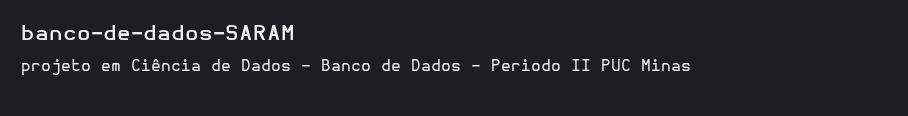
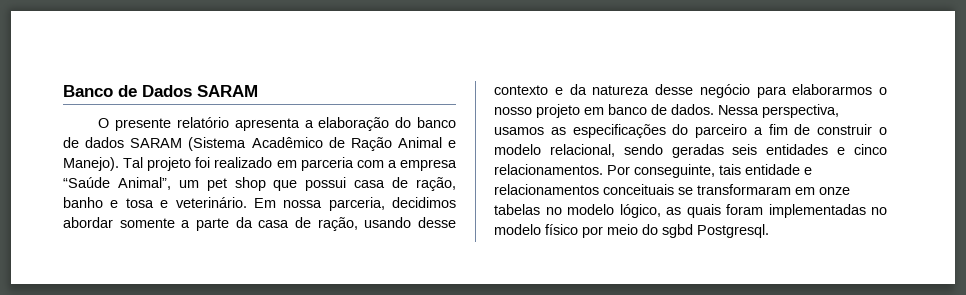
- banco-de-dados-SARAM
- projeto em Ciência de Dados - Banco de Dados - Periodo II PUC Minas
+ Banco de Dados SARAM
+ O presente relatório apresenta a elaboração do banco de dados SARAM (Sistema Acadêmico de Ração Animal e Manejo). Tal projeto foi realizado em parceria com a empresa “Saúde Animal”, um pet shop que possui casa de ração, banho e tosa e veterinário. Em nossa parceria, decidimos abordar somente a parte da casa de ração, usando desse contexto e da natureza desse negócio para elaborarmos o nosso projeto em banco de dados. Nessa perspectiva, usamos as especificações do parceiro a fim de construir o modelo relacional, sendo geradas seis entidades e cinco relacionamentos. Por conseguinte, tais entidade e relacionamentos conceituais se transformaram em onze tabelas no modelo lógico, as quais foram implementadas no modelo físico por meio do sgbd Postgresql.

